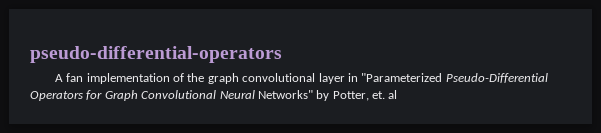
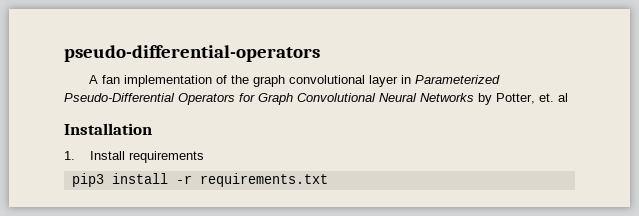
- A fan implementation of the graph convolutional layer in "Parameterized Pseudo-Differential Operators for Graph Convolutional Neural Networks" by Potter, et. al
+ A fan implementation of the graph convolutional layer in Parameterized Pseudo-Differential Operators for Graph Convolutional Neural Networks by Potter, et. al
+ Installation
+ 1. Install requirements
+ pip3 install -r requirements.txt

